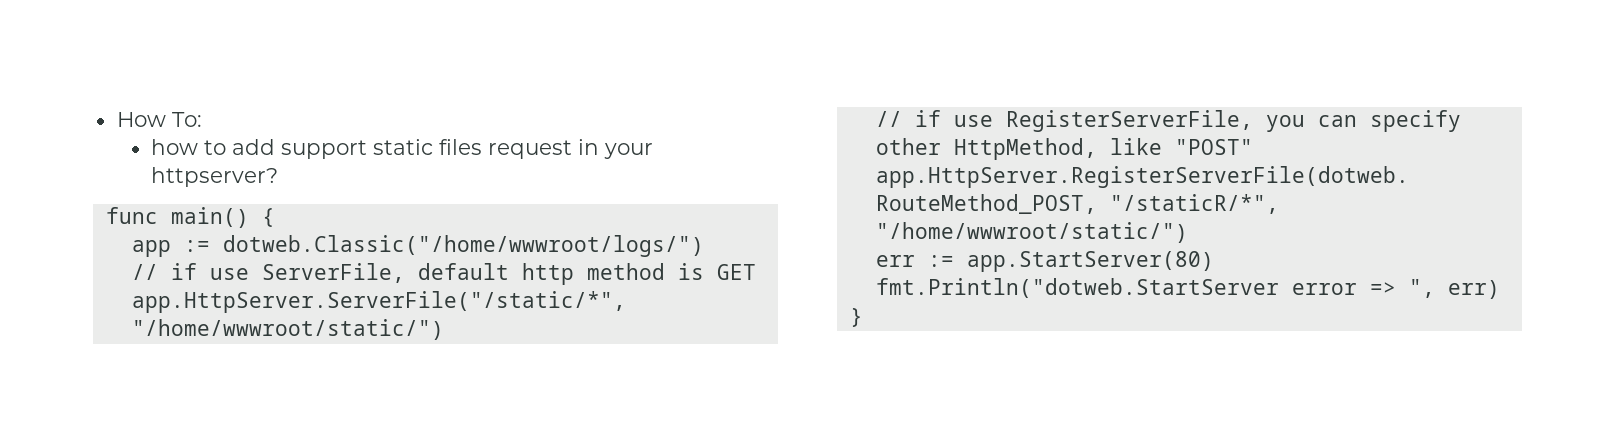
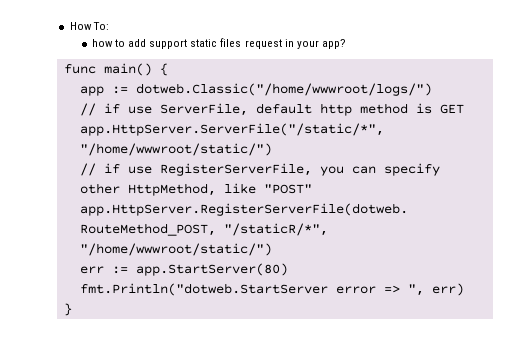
- how to add support static files request in your httpserver?
+ how to add support static files request in your app?

